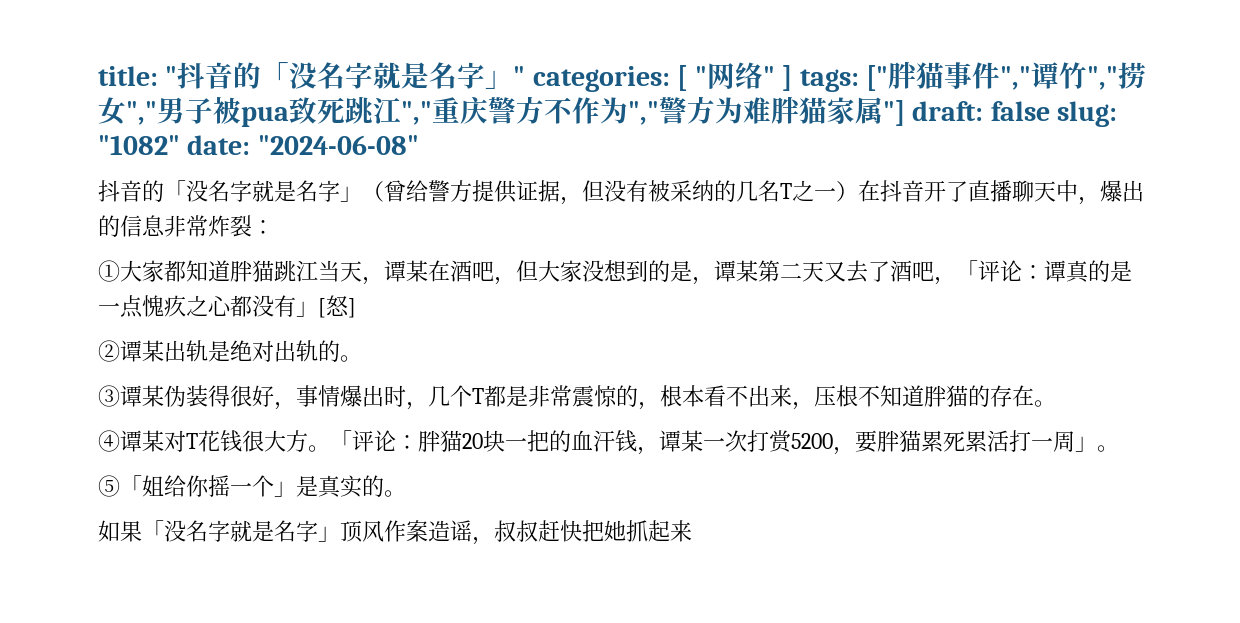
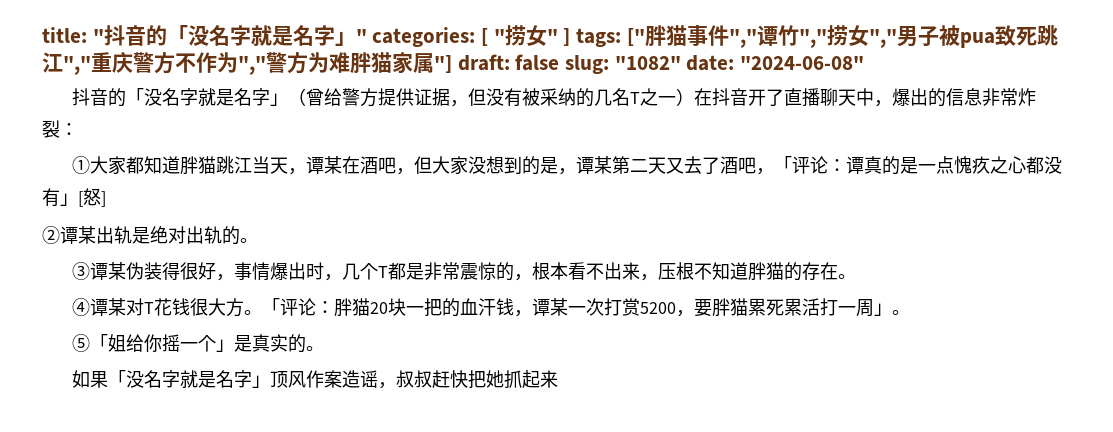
- title: "抖音的「没名字就是名字」" categories: [ "网络" ] tags: ["胖猫事件","谭竹","捞女","男子被pua致死跳江","重庆警方不作为","警方为难胖猫家属"] draft: false slug: "1082" date: "2024-06-08"
+ title: "抖音的「没名字就是名字」" categories: [ "捞女" ] tags: ["胖猫事件","谭竹","捞女","男子被pua致死跳江","重庆警方不作为","警方为难胖猫家属"] draft: false slug: "1082" date: "2024-06-08"

